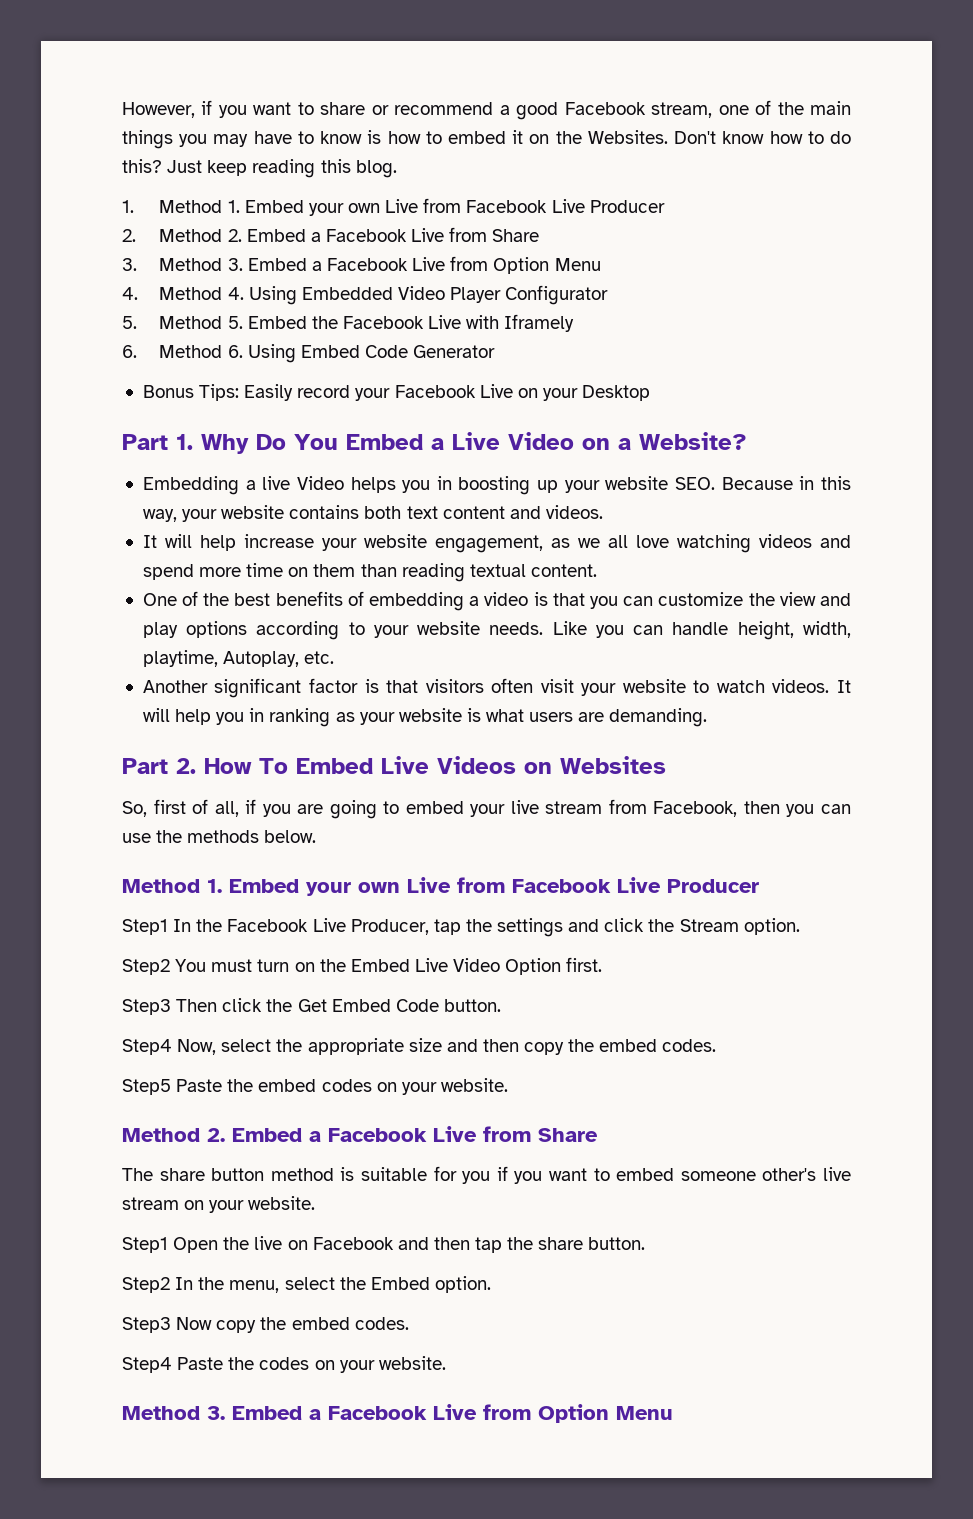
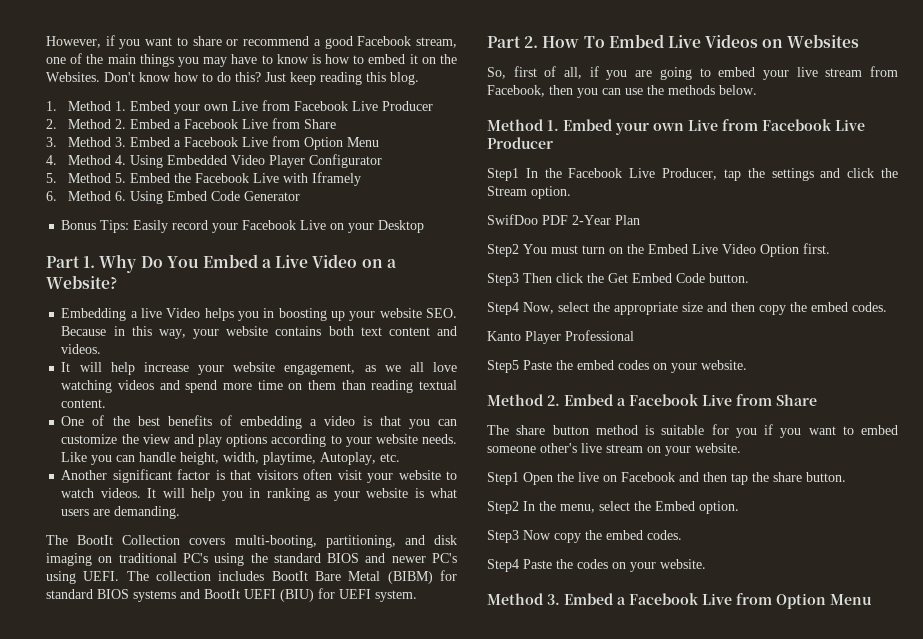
+ The BootIt Collection covers multi-booting, partitioning, and disk imaging on traditional PC's using the standard BIOS and newer PC's using UEFI. The collection includes BootIt Bare Metal (BIBM) for standard BIOS systems and BootIt UEFI (BIU) for UEFI system.
+ SwifDoo PDF 2-Year Plan
+ Kanto Player Professional

